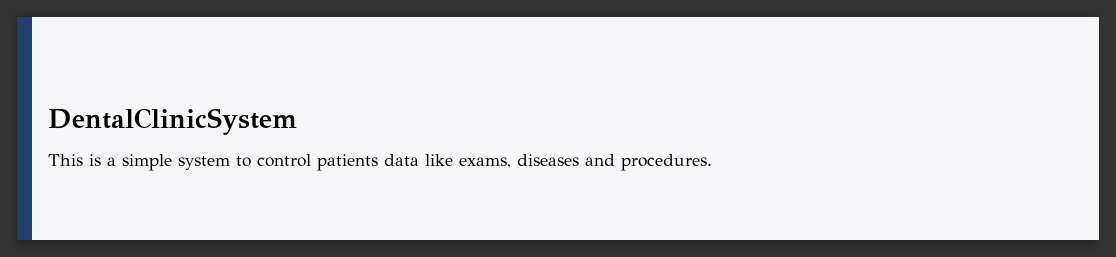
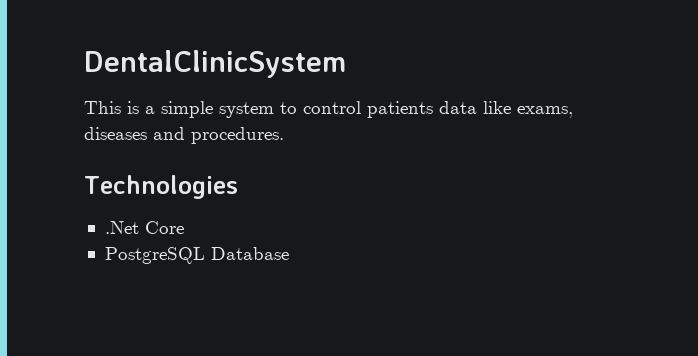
+ Technologies
+ .Net Core
+ PostgreSQL Database

